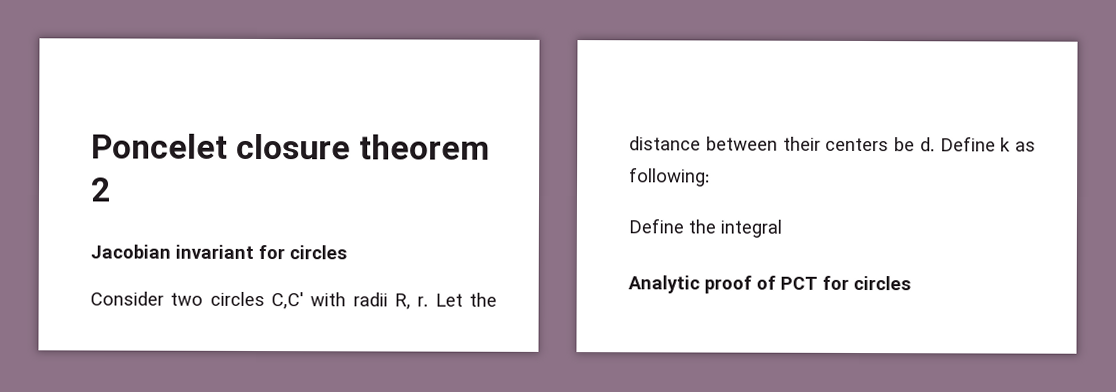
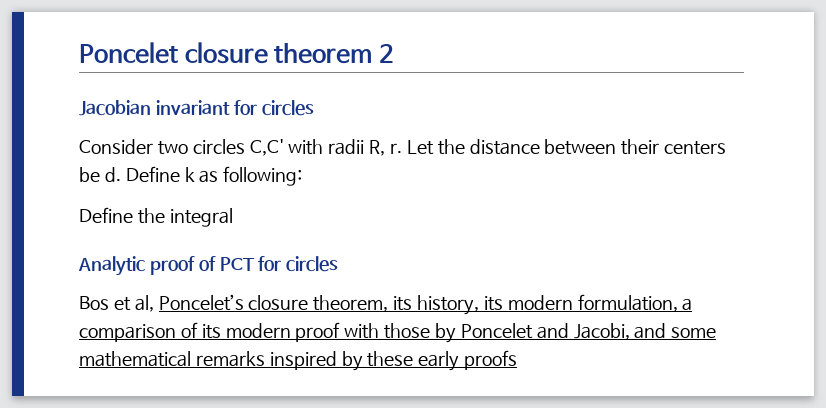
+ Bos et al, Poncelet’s closure theorem, its history, its modern formulation, a comparison of its modern proof with those by Poncelet and Jacobi, and some mathematical remarks inspired by these early proofs

